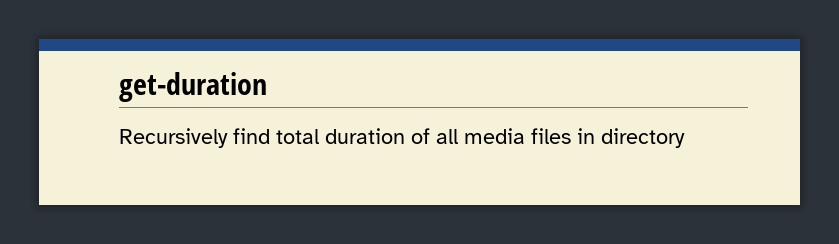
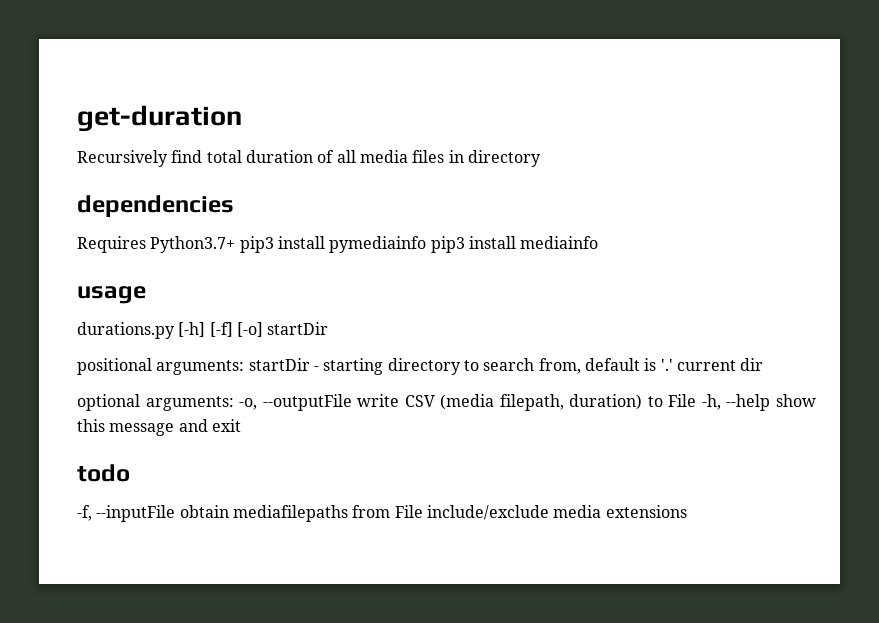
+ dependencies
+ Requires Python3.7+ pip3 install pymediainfo pip3 install mediainfo
+ usage
+ durations.py [-h] [-f] [-o] startDir
+ positional arguments: startDir - starting directory to search from, default is '.' current dir
+ optional arguments: -o, --outputFile write CSV (media filepath, duration) to File -h, --help show this message and exit
+ todo
+ -f, --inputFile obtain mediafilepaths from File include/exclude media extensions

